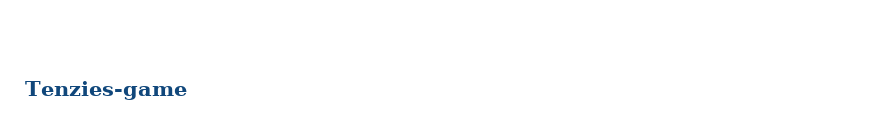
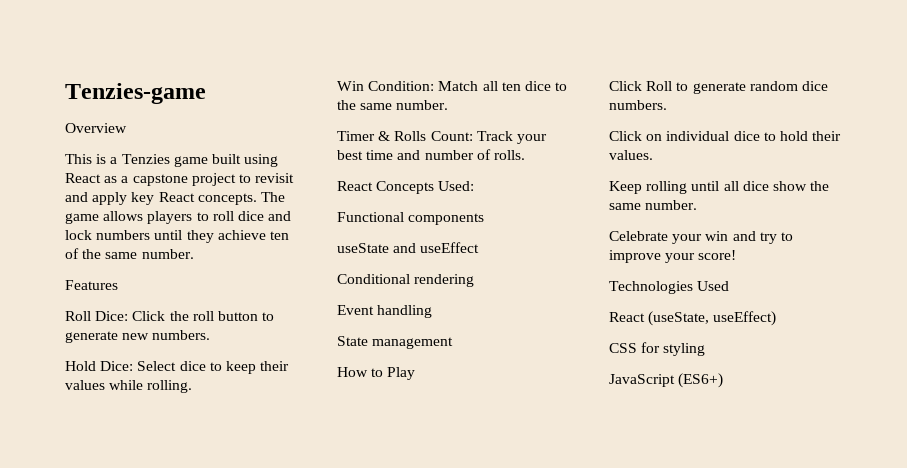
+ Overview
+ This is a Tenzies game built using React as a capstone project to revisit and apply key React concepts. The game allows players to roll dice and lock numbers until they achieve ten of the same number.
+ Features
+ Roll Dice: Click the roll button to generate new numbers.
+ Hold Dice: Select dice to keep their values while rolling.
+ Win Condition: Match all ten dice to the same number.
+ Timer & Rolls Count: Track your best time and number of rolls.
+ React Concepts Used:
+ Functional components
+ useState and useEffect
+ Conditional rendering
+ Event handling
+ State management
+ How to Play
+ Click Roll to generate random dice numbers.
+ Click on individual dice to hold their values.
+ Keep rolling until all dice show the same number.
+ Celebrate your win and try to improve your score!
+ Technologies Used
+ React (useState, useEffect)
+ CSS for styling
+ JavaScript (ES6+)

